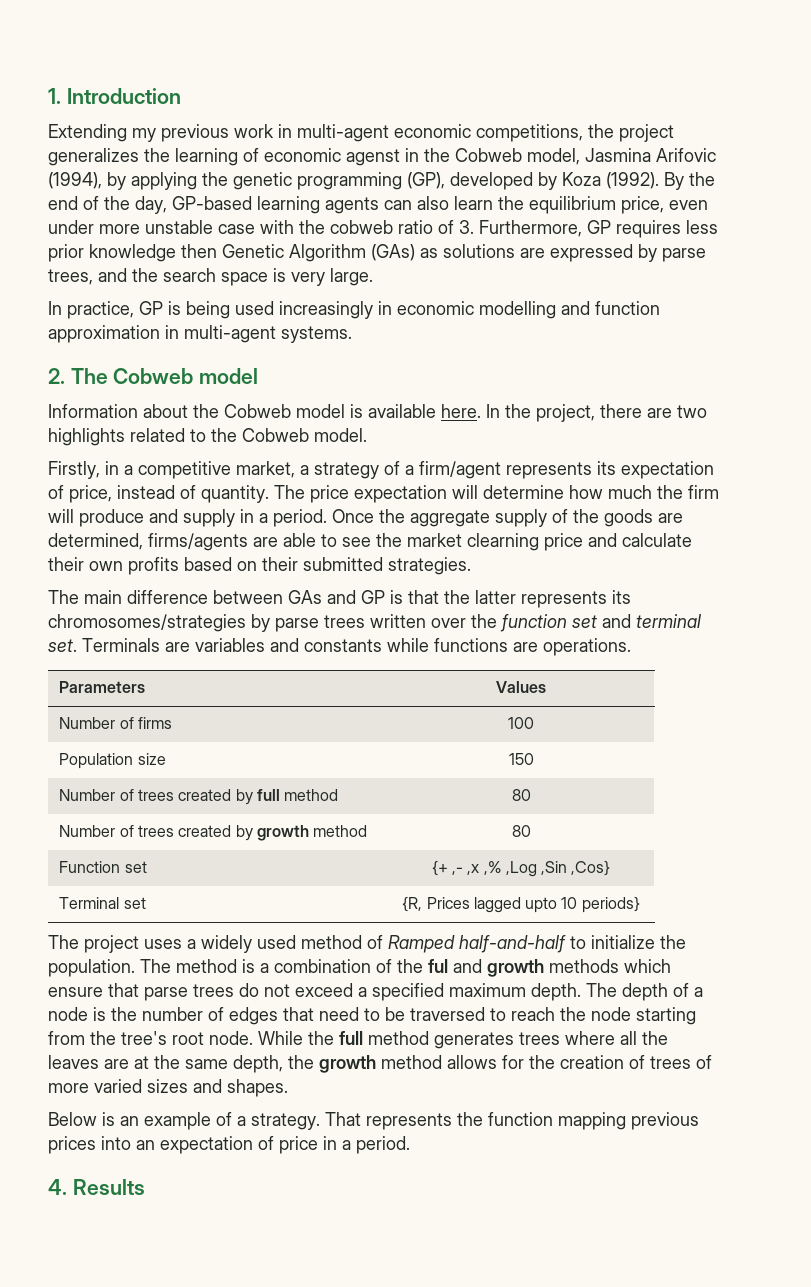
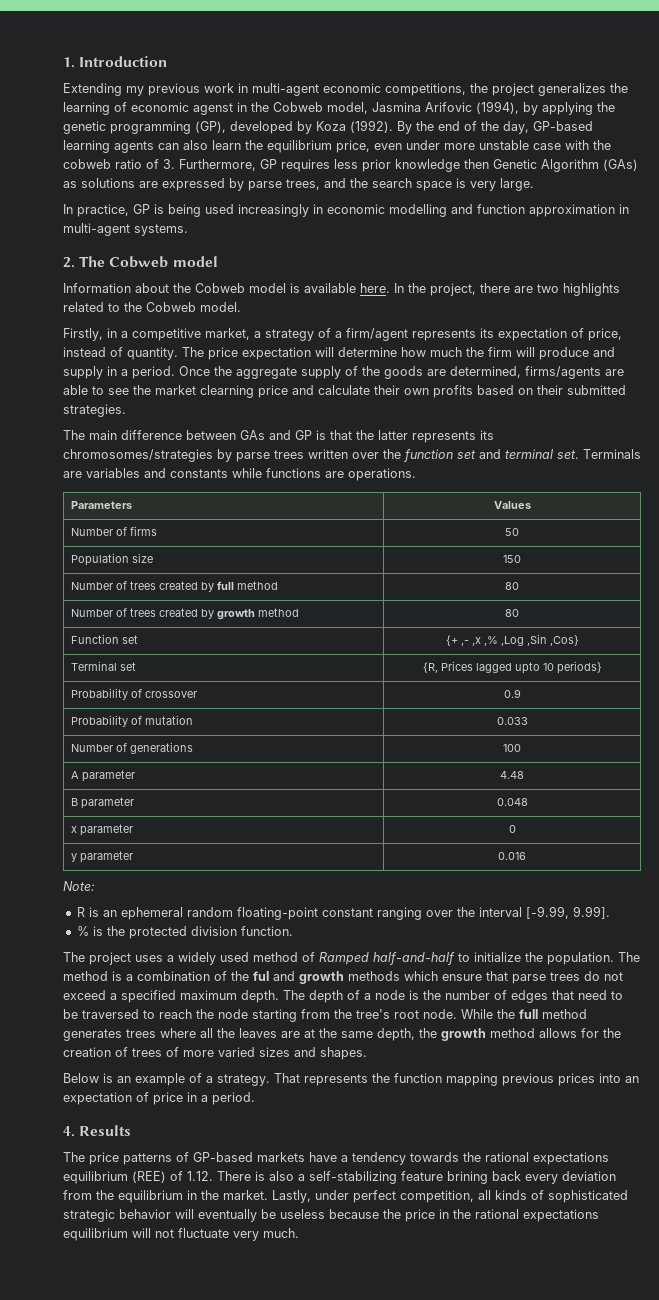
- Number of firms | 100
+ Number of firms | 50
+ Probability of crossover | 0.9
+ Probability of mutation | 0.033
+ Number of generations | 100
+ A parameter | 4.48
+ B parameter | 0.048
+ x parameter | 0
+ y parameter | 0.016
+ Note:
+ R is an ephemeral random floating-point constant ranging over the interval [-9.99, 9.99].
+ % is the protected division function.
+ The price patterns of GP-based markets have a tendency towards the rational expectations equilibrium (REE) of 1.12. There is also a self-stabilizing feature brining back every deviation from the equilibrium in the market. Lastly, under perfect competition, all kinds of sophisticated strategic behavior will eventually be useless because the price in the rational expectations equilibrium will not fluctuate very much.

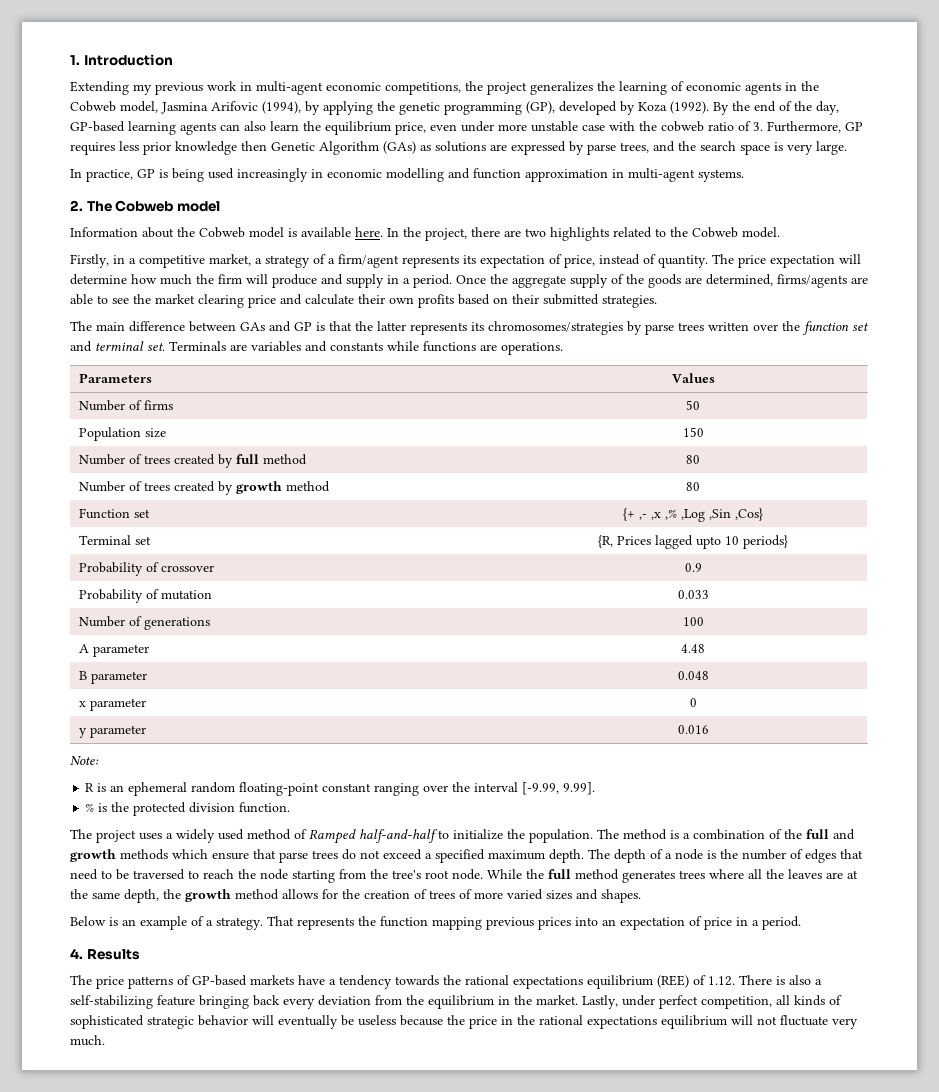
- Extending my previous work in multi-agent economic competitions, the project generalizes the learning of economic agenst in the Cobweb model, Jasmina Arifovic (1994), by applying the genetic programming (GP), developed by Koza (1992).
+ Extending my previous work in multi-agent economic competitions, the project generalizes the learning of economic agents in the Cobweb model, Jasmina Arifovic (1994), by applying the genetic programming (GP), developed by Koza (1992).
- Once the aggregate supply of the goods are determined, firms/agents are able to see the market clearning price and calculate their own profits based on their submitted strategies.
+ Once the aggregate supply of the goods are determined, firms/agents are able to see the market clearing price and calculate their own profits based on their submitted strategies.
- The method is a combination of the ful and growth methods which ensure that parse trees do not exceed a specified maximum depth.
+ The method is a combination of the full and growth methods which ensure that parse trees do not exceed a specified maximum depth.
- The price patterns of GP-based markets have a tendency towards the rational expectations equilibrium (REE) of 1.12. There is also a self-stabilizing feature brining back every deviation from the equilibrium in the market.
+ The price patterns of GP-based markets have a tendency towards the rational expectations equilibrium (REE) of 1.12. There is also a self-stabilizing feature bringing back every deviation from the equilibrium in the market.

